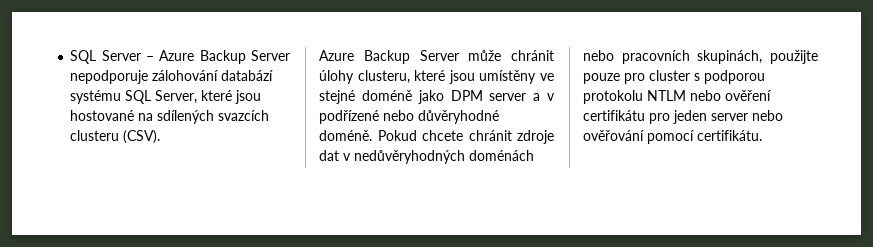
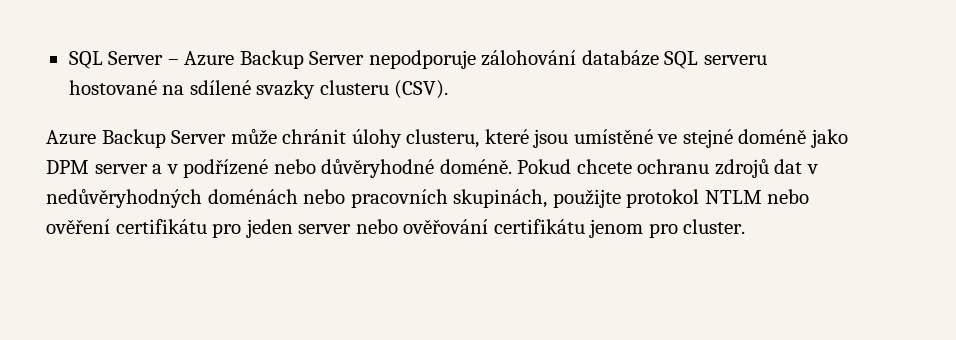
- SQL Server – Azure Backup Server nepodporuje zálohování databází systému SQL Server, které jsou hostované na sdílených svazcích clusteru (CSV).
+ SQL Server – Azure Backup Server nepodporuje zálohování databáze SQL serveru hostované na sdílené svazky clusteru (CSV).
- Azure Backup Server může chránit úlohy clusteru, které jsou umístěny ve stejné doméně jako DPM server a v podřízené nebo důvěryhodné doméně.
+ Azure Backup Server může chránit úlohy clusteru, které jsou umístěné ve stejné doméně jako DPM server a v podřízené nebo důvěryhodné doméně.
- Pokud chcete chránit zdroje dat v nedůvěryhodných doménách nebo pracovních skupinách, použijte pouze pro cluster s podporou protokolu NTLM nebo ověření certifikátu pro jeden server nebo ověřování pomocí certifikátu.
+ Pokud chcete ochranu zdrojů dat v nedůvěryhodných doménách nebo pracovních skupinách, použijte protokol NTLM nebo ověření certifikátu pro jeden server nebo ověřování certifikátu jenom pro cluster.

